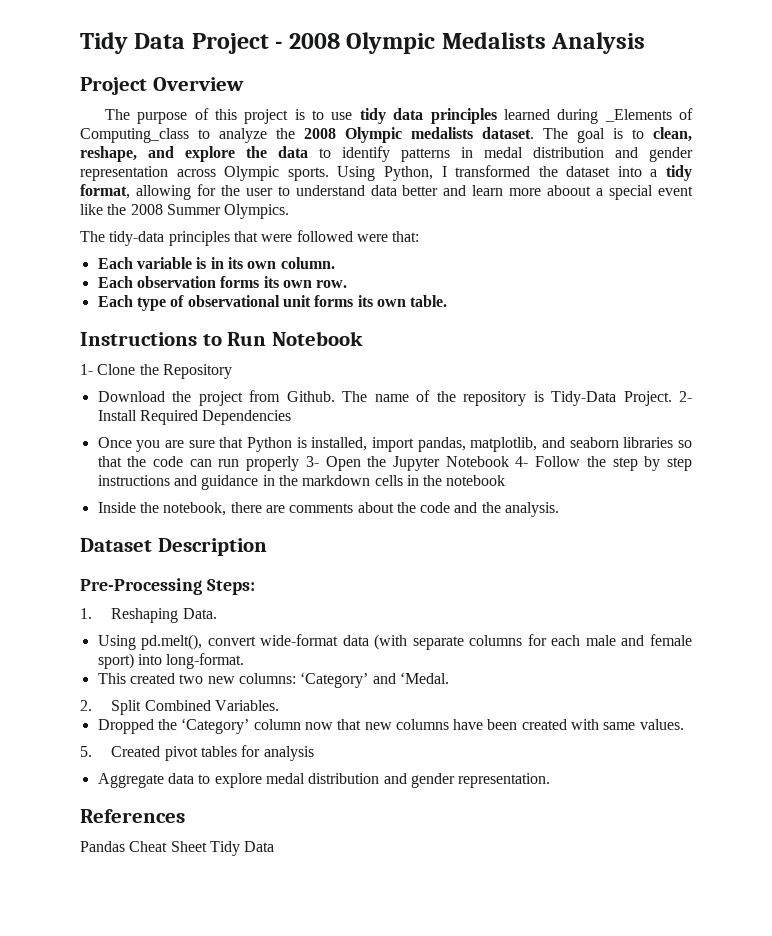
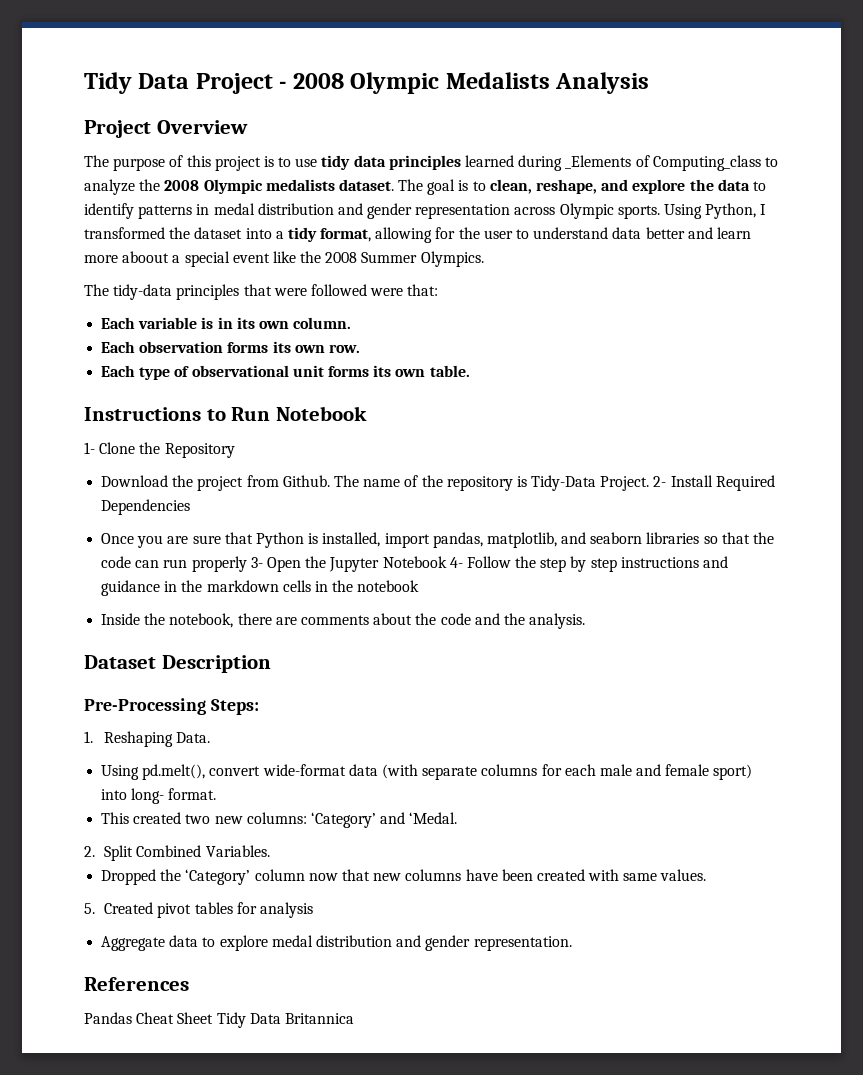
- Using pd.melt(), convert wide-format data (with separate columns for each male and female sport) into long-format.
+ Using pd.melt(), convert wide-format data (with separate columns for each male and female sport) into long- format.
- Pandas Cheat Sheet Tidy Data
+ Pandas Cheat Sheet Tidy Data Britannica

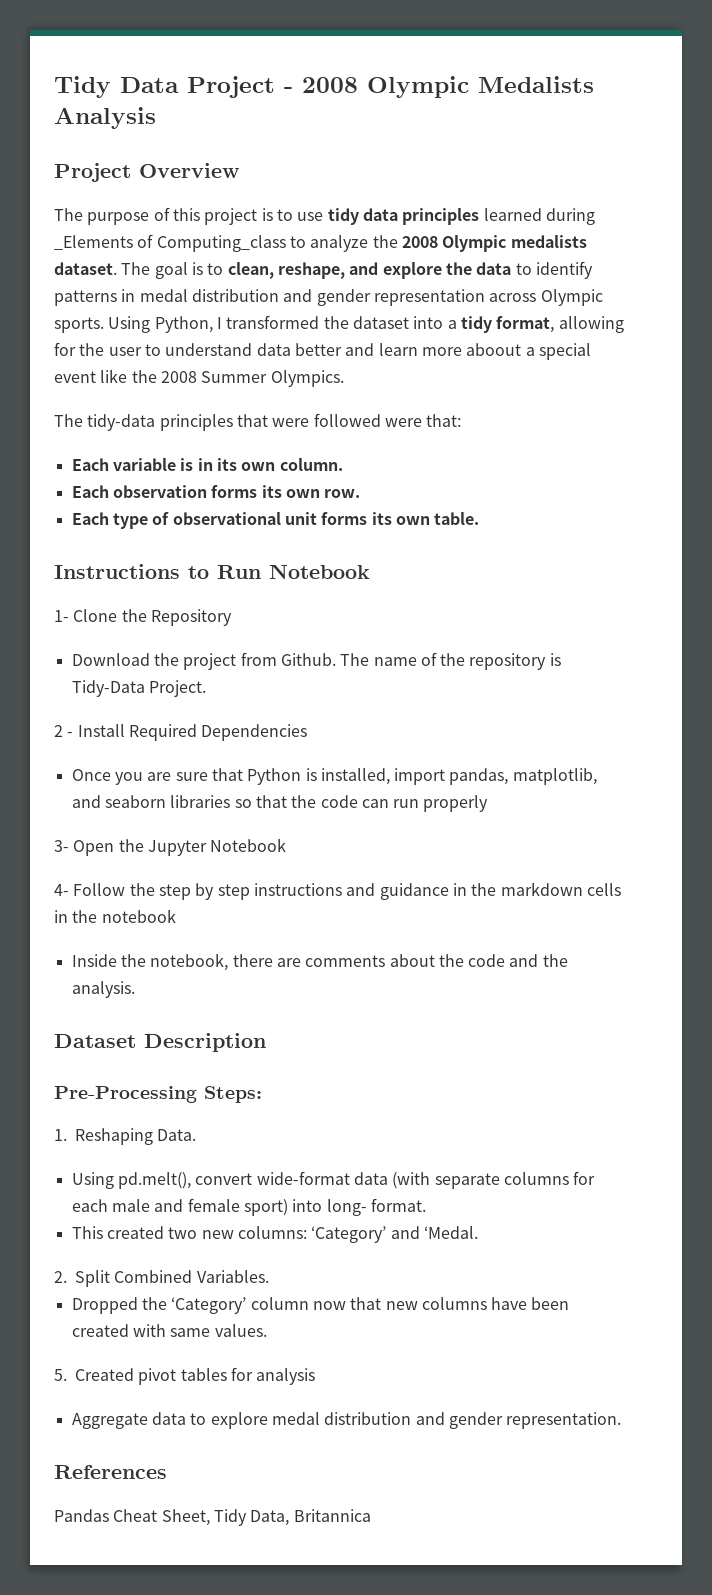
- The name of the repository is Tidy-Data Project. 2- Install Required Dependencies
+ The name of the repository is Tidy-Data Project.
+ 2 - Install Required Dependencies
- Once you are sure that Python is installed, import pandas, matplotlib, and seaborn libraries so that the code can run properly 3- Open the Jupyter Notebook 4- Follow the step by step instructions and guidance in the markdown cells in the notebook
+ Once you are sure that Python is installed, import pandas, matplotlib, and seaborn libraries so that the code can run properly
+ 3- Open the Jupyter Notebook
+ 4- Follow the step by step instructions and guidance in the markdown cells in the notebook
- Pandas Cheat Sheet Tidy Data Britannica
+ Pandas Cheat Sheet, Tidy Data, Britannica

